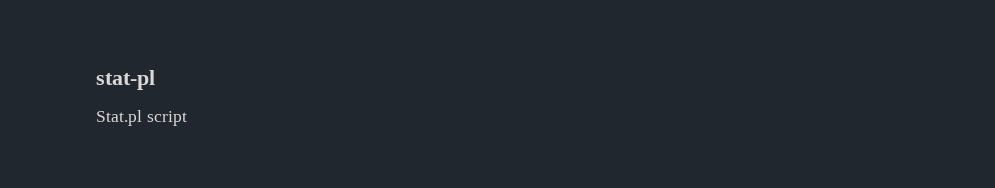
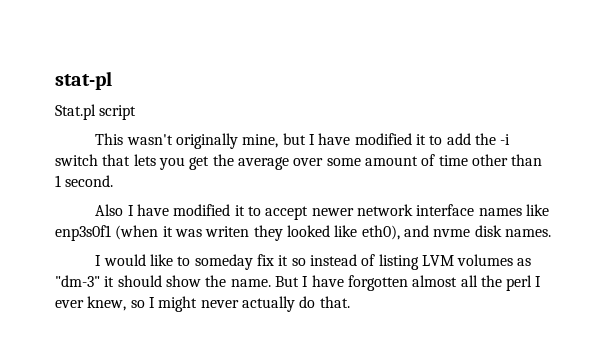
+ This wasn't originally mine, but I have modified it to add the -i switch that lets you get the average over some amount of time other than 1 second.
+ Also I have modified it to accept newer network interface names like enp3s0f1 (when it was writen they looked like eth0), and nvme disk names.
+ I would like to someday fix it so instead of listing LVM volumes as "dm-3" it should show the name. But I have forgotten almost all the perl I ever knew, so I might never actually do that.

